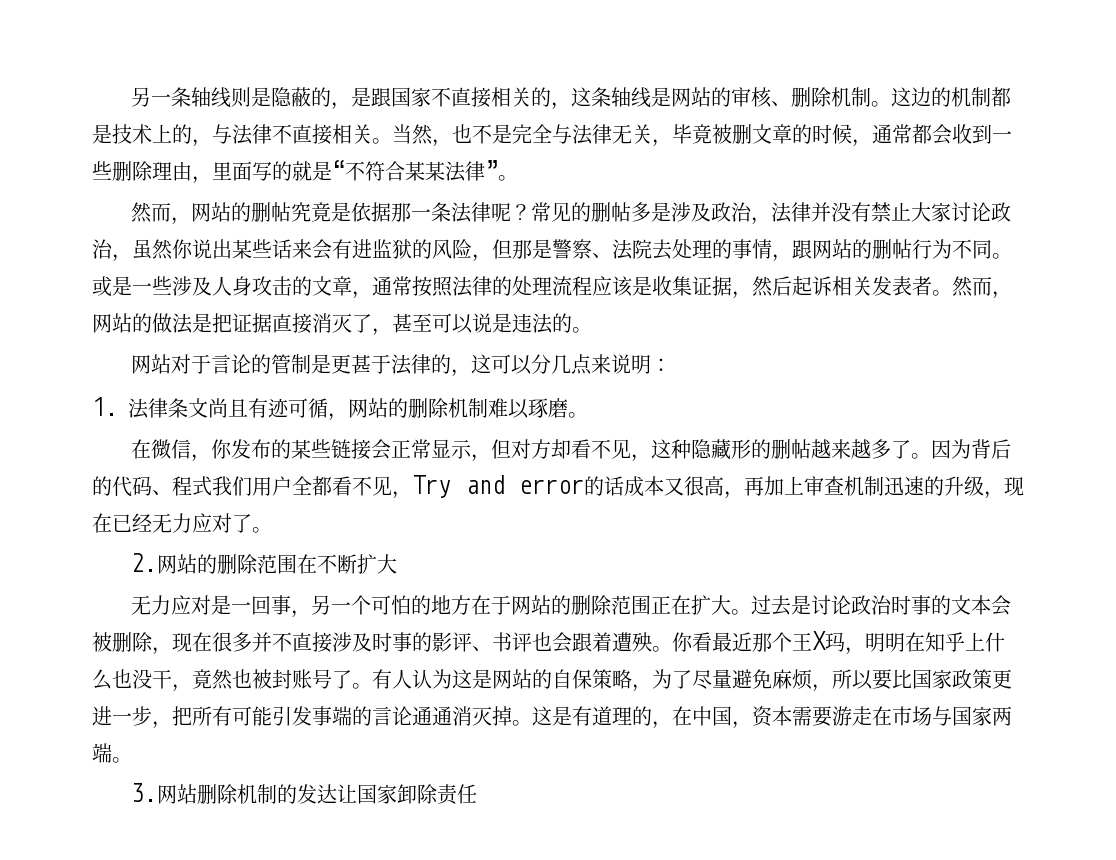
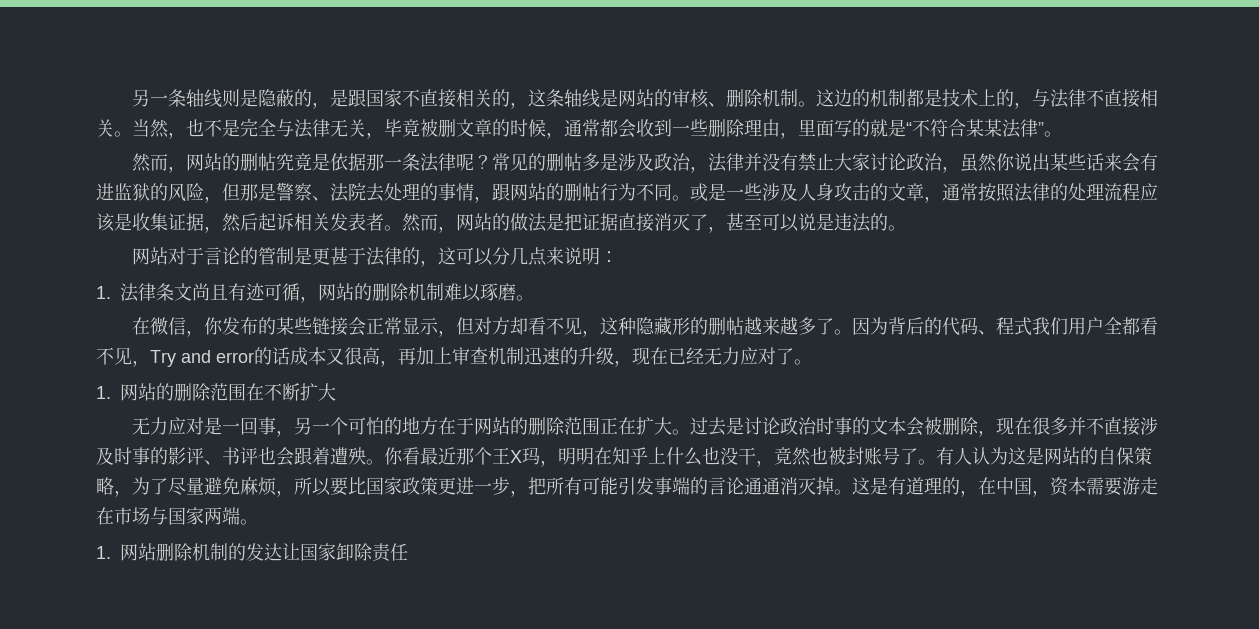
- 2.网站的删除范围在不断扩大
+ 1.网站的删除范围在不断扩大
- 3.网站删除机制的发达让国家卸除责任
+ 1.网站删除机制的发达让国家卸除责任

